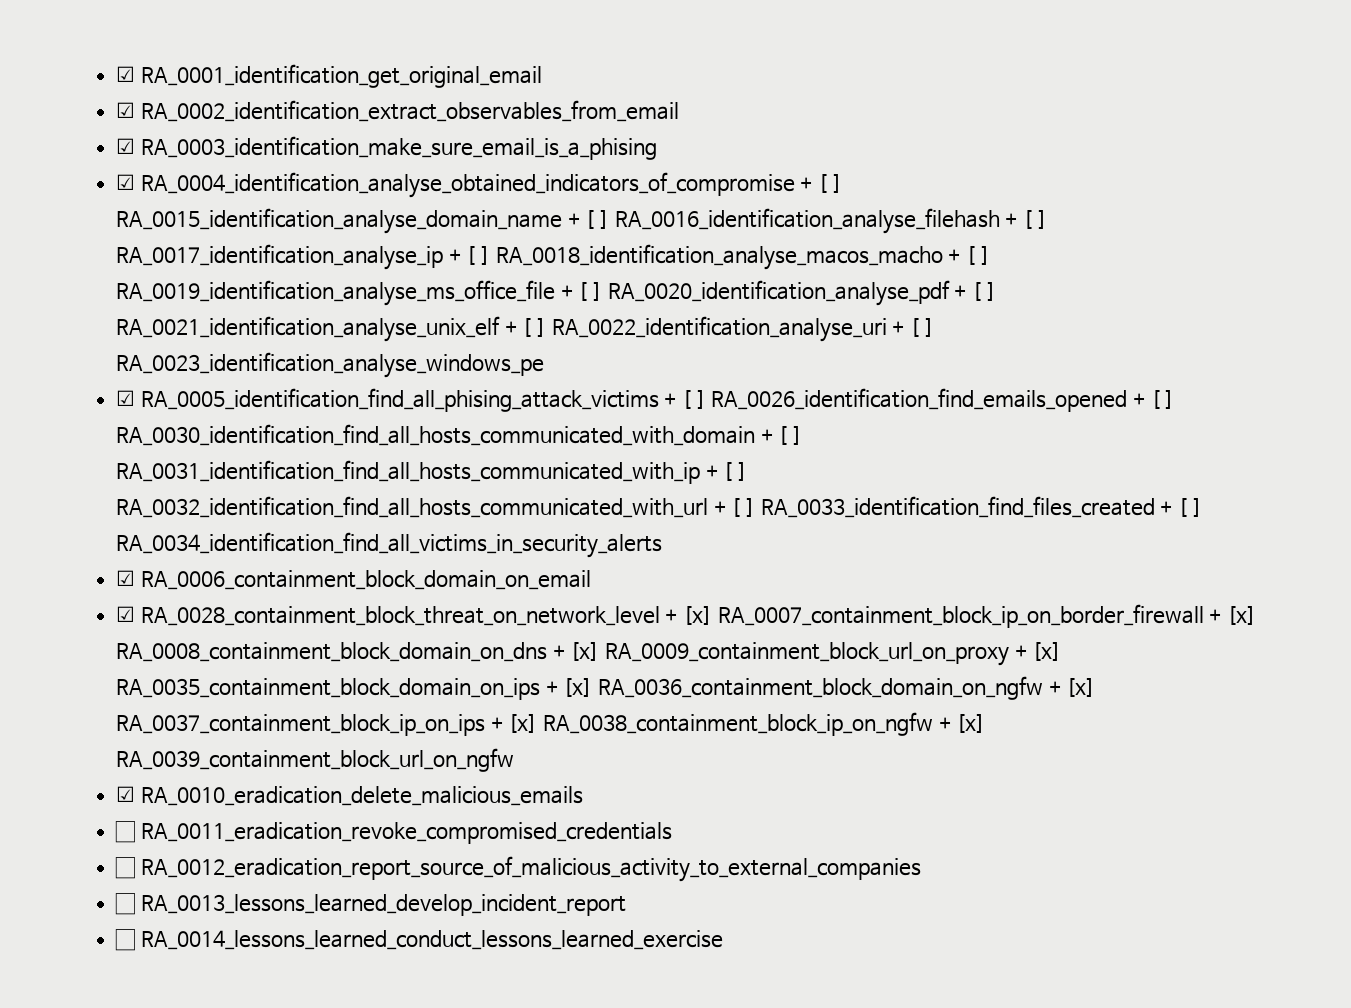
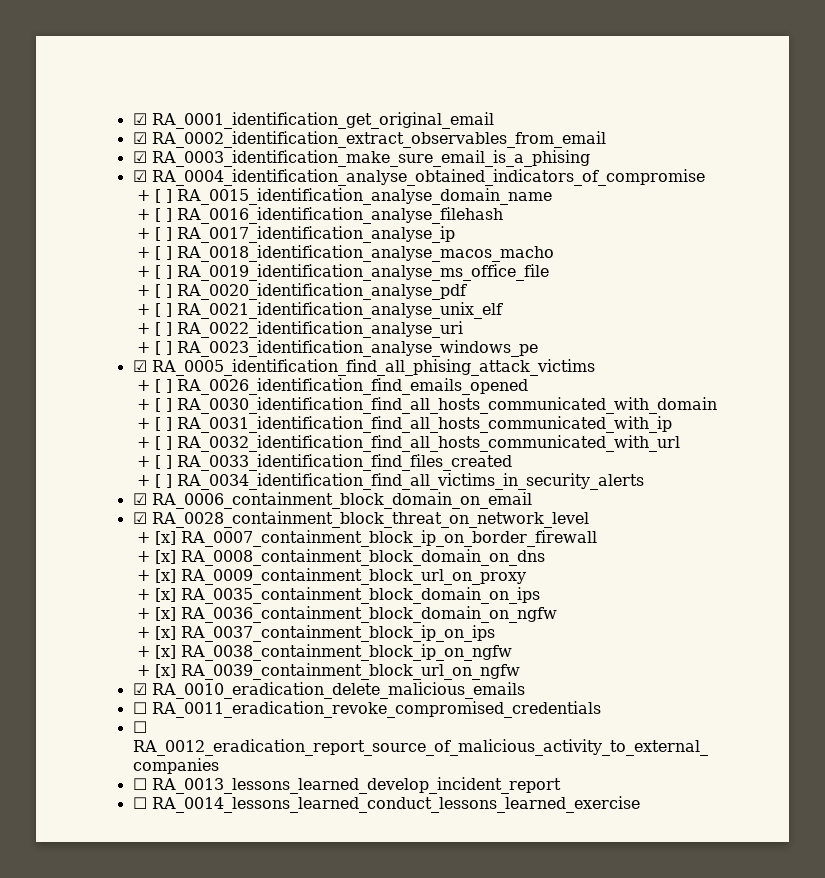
- ☑ RA_0004_identification_analyse_obtained_indicators_of_compromise + [ ] RA_0015_identification_analyse_domain_name + [ ] RA_0016_identification_analyse_filehash + [ ] RA_0017_identification_analyse_ip + [ ] RA_0018_identification_analyse_macos_macho + [ ] RA_0019_identification_analyse_ms_office_file + [ ] RA_0020_identification_analyse_pdf + [ ] RA_0021_identification_analyse_unix_elf + [ ] RA_0022_identification_analyse_uri + [ ] RA_0023_identification_analyse_windows_pe
+ ☑ RA_0004_identification_analyse_obtained_indicators_of_compromise
+ + [ ] RA_0015_identification_analyse_domain_name
+ + [ ] RA_0016_identification_analyse_filehash
+ + [ ] RA_0017_identification_analyse_ip
+ + [ ] RA_0018_identification_analyse_macos_macho
+ + [ ] RA_0019_identification_analyse_ms_office_file
+ + [ ] RA_0020_identification_analyse_pdf
+ + [ ] RA_0021_identification_analyse_unix_elf
+ + [ ] RA_0022_identification_analyse_uri
+ + [ ] RA_0023_identification_analyse_windows_pe
- ☑ RA_0005_identification_find_all_phising_attack_victims + [ ] RA_0026_identification_find_emails_opened + [ ] RA_0030_identification_find_all_hosts_communicated_with_domain + [ ] RA_0031_identification_find_all_hosts_communicated_with_ip + [ ] RA_0032_identification_find_all_hosts_communicated_with_url + [ ] RA_0033_identification_find_files_created + [ ] RA_0034_identification_find_all_victims_in_security_alerts
+ ☑ RA_0005_identification_find_all_phising_attack_victims
+ + [ ] RA_0026_identification_find_emails_opened
+ + [ ] RA_0030_identification_find_all_hosts_communicated_with_domain
+ + [ ] RA_0031_identification_find_all_hosts_communicated_with_ip
+ + [ ] RA_0032_identification_find_all_hosts_communicated_with_url
+ + [ ] RA_0033_identification_find_files_created
+ + [ ] RA_0034_identification_find_all_victims_in_security_alerts
- ☑ RA_0028_containment_block_threat_on_network_level + [x] RA_0007_containment_block_ip_on_border_firewall + [x] RA_0008_containment_block_domain_on_dns + [x] RA_0009_containment_block_url_on_proxy + [x] RA_0035_containment_block_domain_on_ips + [x] RA_0036_containment_block_domain_on_ngfw + [x] RA_0037_containment_block_ip_on_ips + [x] RA_0038_containment_block_ip_on_ngfw + [x] RA_0039_containment_block_url_on_ngfw
+ ☑ RA_0028_containment_block_threat_on_network_level
+ + [x] RA_0007_containment_block_ip_on_border_firewall
+ + [x] RA_0008_containment_block_domain_on_dns
+ + [x] RA_0009_containment_block_url_on_proxy
+ + [x] RA_0035_containment_block_domain_on_ips
+ + [x] RA_0036_containment_block_domain_on_ngfw
+ + [x] RA_0037_containment_block_ip_on_ips
+ + [x] RA_0038_containment_block_ip_on_ngfw
+ + [x] RA_0039_containment_block_url_on_ngfw

